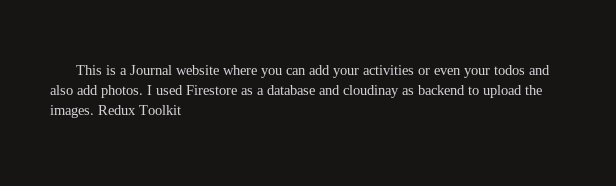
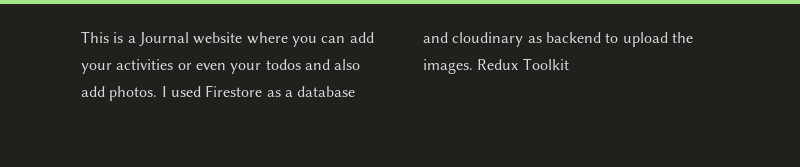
- I used Firestore as a database and cloudinay as backend to upload the images.
+ I used Firestore as a database and cloudinary as backend to upload the images.

